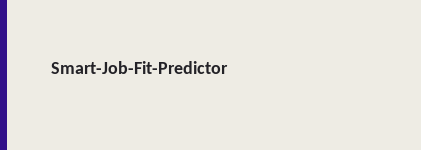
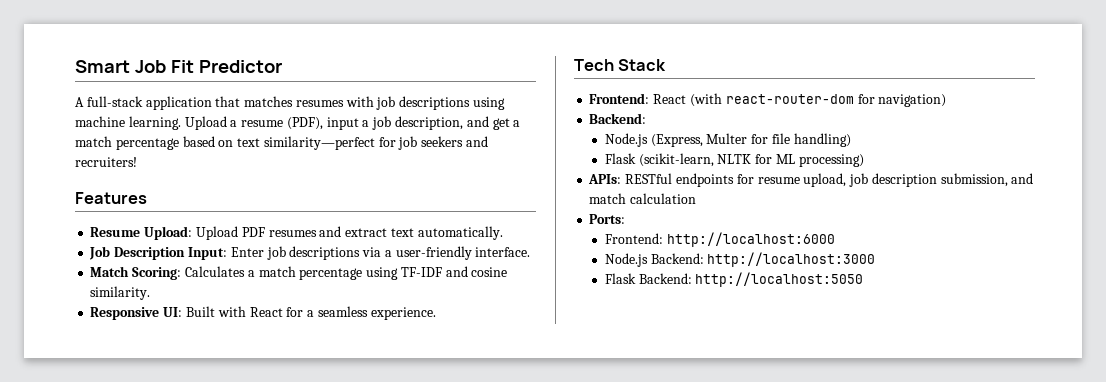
- Smart-Job-Fit-Predictor
+ Smart Job Fit Predictor
+ A full-stack application that matches resumes with job descriptions using machine learning. Upload a resume (PDF), input a job description, and get a match percentage based on text similarity—perfect for job seekers and recruiters!
+ Features
+ Resume Upload: Upload PDF resumes and extract text automatically.
+ Job Description Input: Enter job descriptions via a user-friendly interface.
+ Match Scoring: Calculates a match percentage using TF-IDF and cosine similarity.
+ Responsive UI: Built with React for a seamless experience.
+ Tech Stack
+ Frontend: React (with react-router-dom for navigation)
+ Backend:
+ Node.js (Express, Multer for file handling)
+ Flask (scikit-learn, NLTK for ML processing)
+ APIs: RESTful endpoints for resume upload, job description submission, and match calculation
+ Ports:
+ Frontend: http://localhost:6000
+ Node.js Backend: http://localhost:3000
+ Flask Backend: http://localhost:5050

